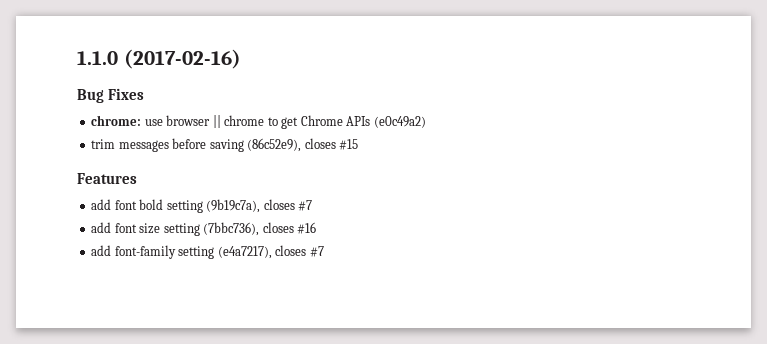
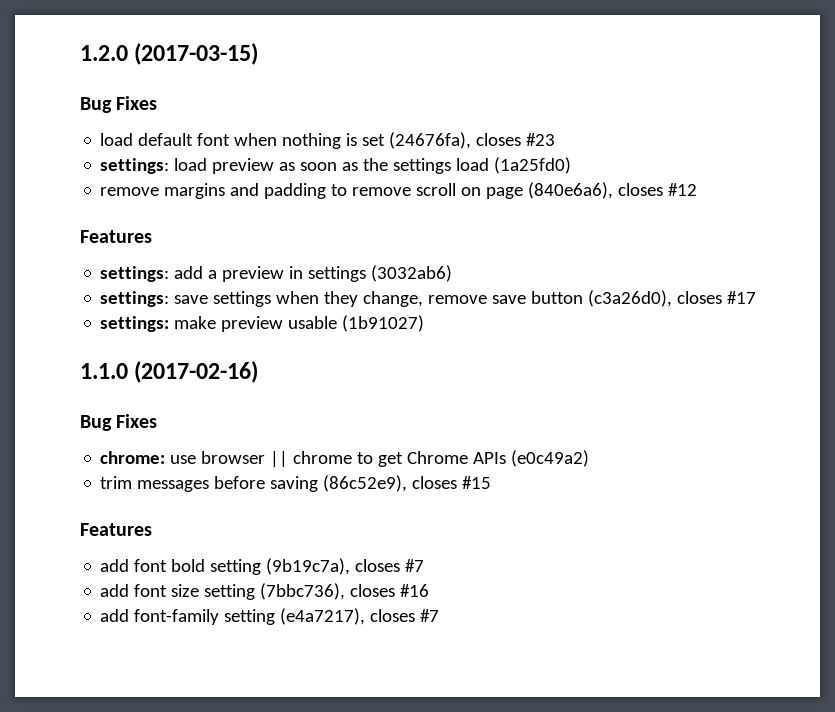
+ 1.2.0 (2017-03-15)
+ Bug Fixes
+ load default font when nothing is set (24676fa), closes #23
+ settings: load preview as soon as the settings load (1a25fd0)
+ remove margins and padding to remove scroll on page (840e6a6), closes #12
+ Features
+ settings: add a preview in settings (3032ab6)
+ settings: save settings when they change, remove save button (c3a26d0), closes #17
+ settings: make preview usable (1b91027)

